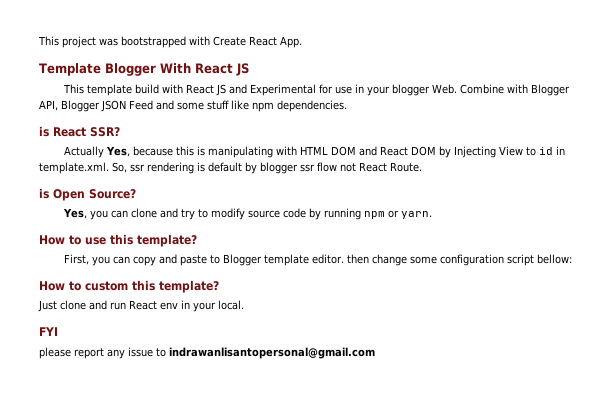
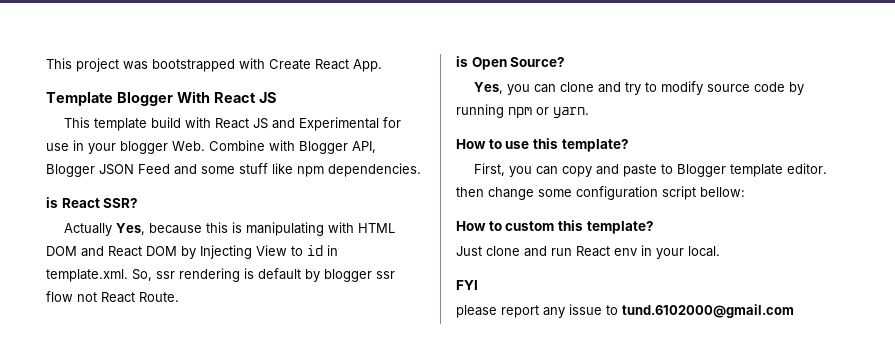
- please report any issue to indrawanlisantopersonal@gmail.com
+ please report any issue to tund.6102000@gmail.com

